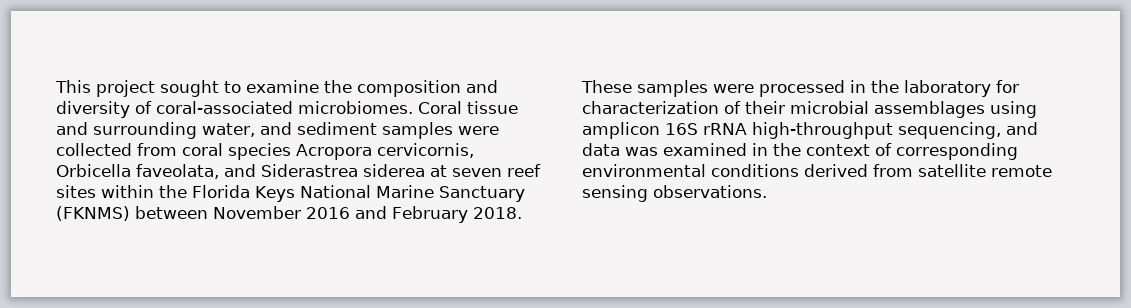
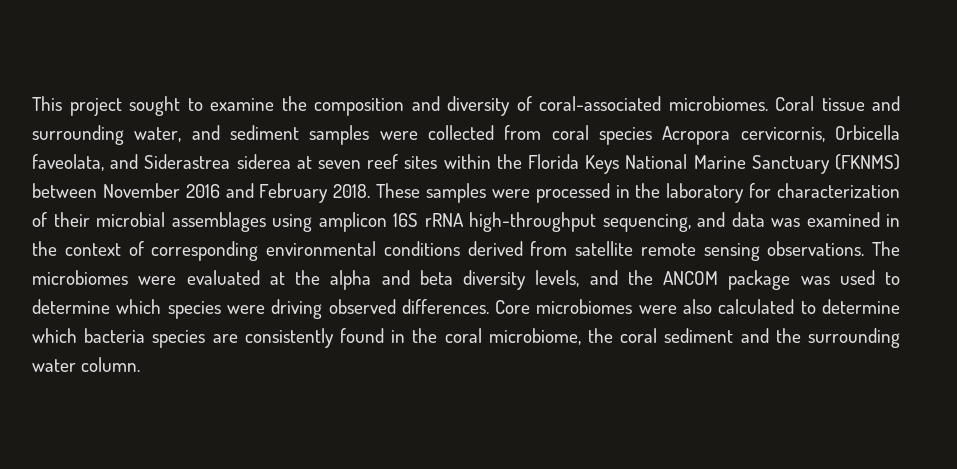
+ The microbiomes were evaluated at the alpha and beta diversity levels, and the ANCOM package was used to determine which species were driving observed differences. Core microbiomes were also calculated to determine which bacteria species are consistently found in the coral microbiome, the coral sediment and the surrounding water column.

